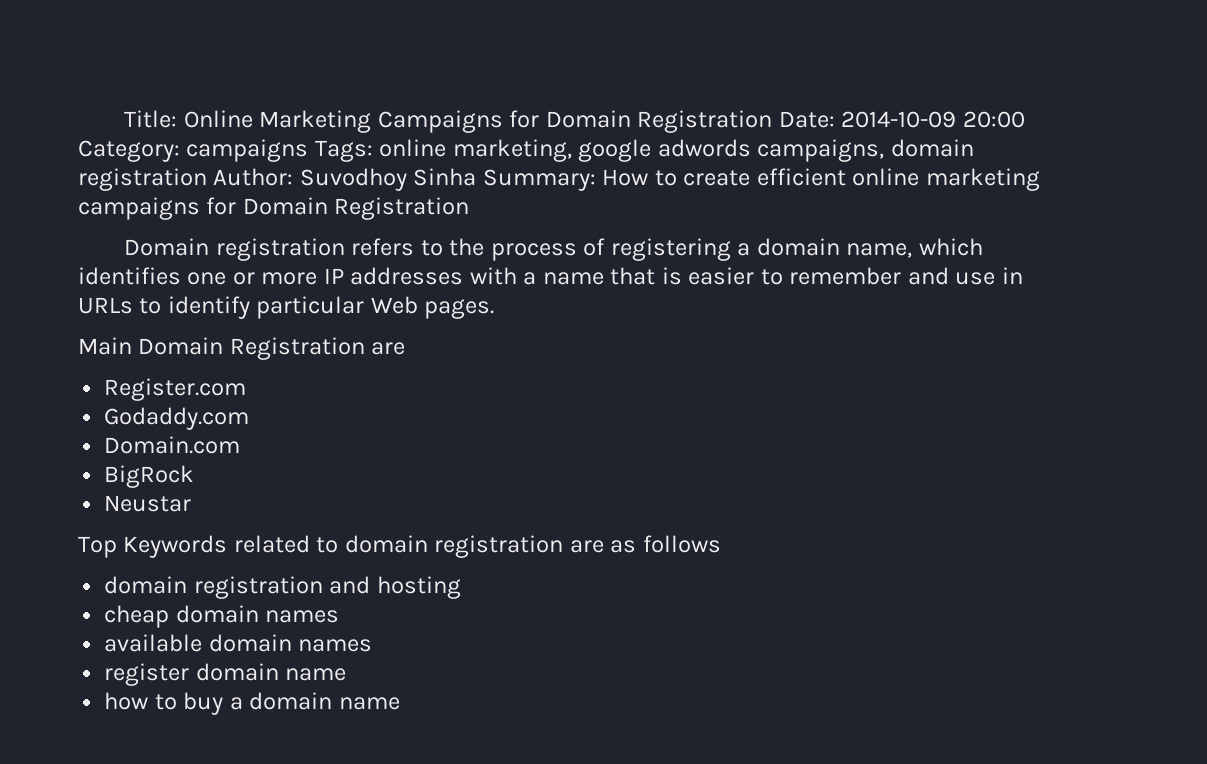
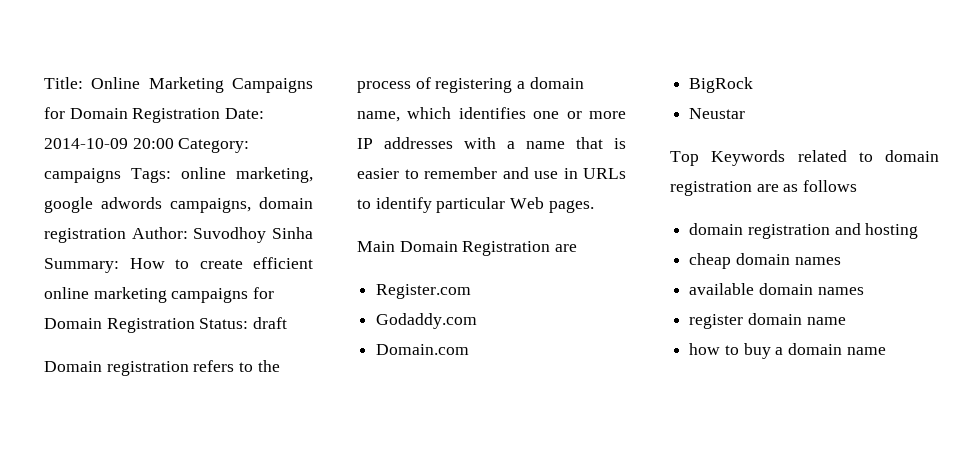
- Title: Online Marketing Campaigns for Domain Registration Date: 2014-10-09 20:00 Category: campaigns Tags: online marketing, google adwords campaigns, domain registration Author: Suvodhoy Sinha Summary: How to create efficient online marketing campaigns for Domain Registration
+ Title: Online Marketing Campaigns for Domain Registration Date: 2014-10-09 20:00 Category: campaigns Tags: online marketing, google adwords campaigns, domain registration Author: Suvodhoy Sinha Summary: How to create efficient online marketing campaigns for Domain Registration Status: draft

